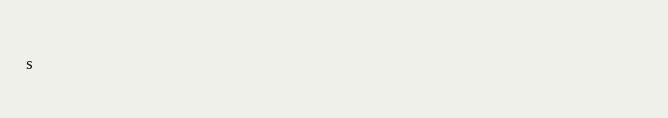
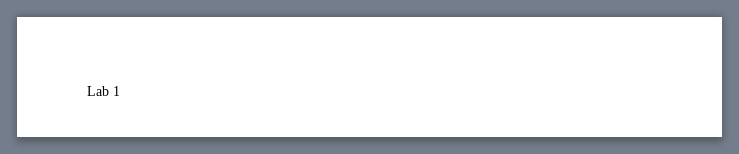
- s
+ Lab 1

